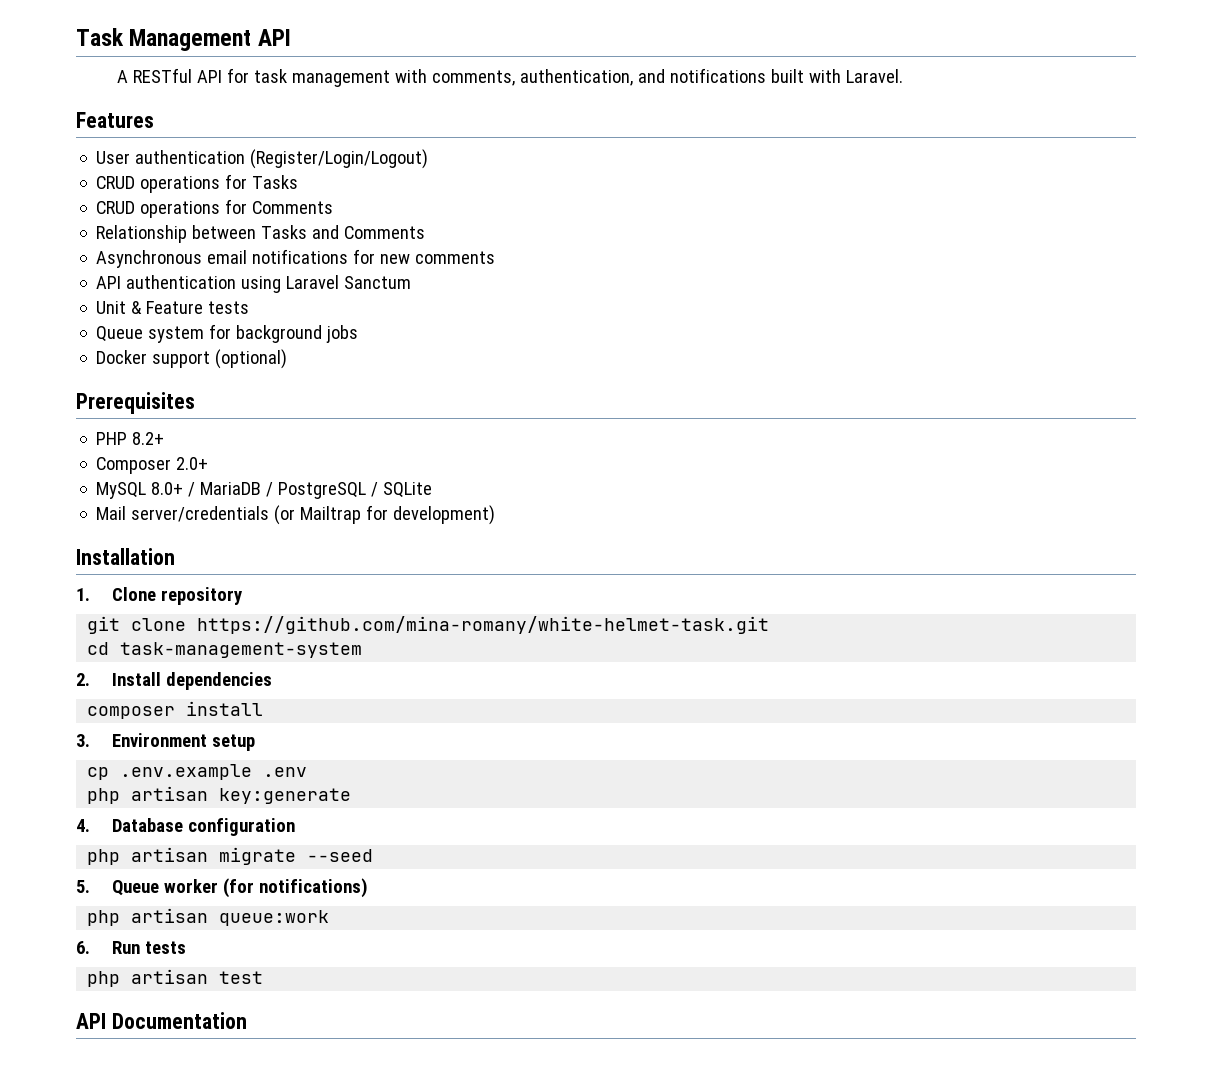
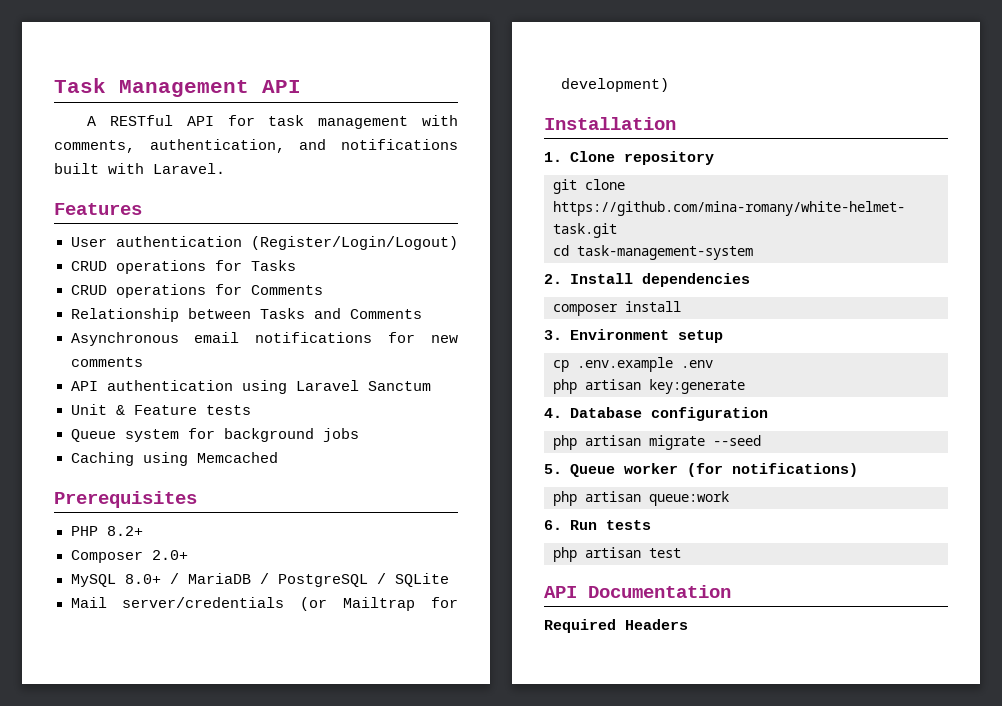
- Docker support (optional)
+ Caching using Memcached
+ Required Headers

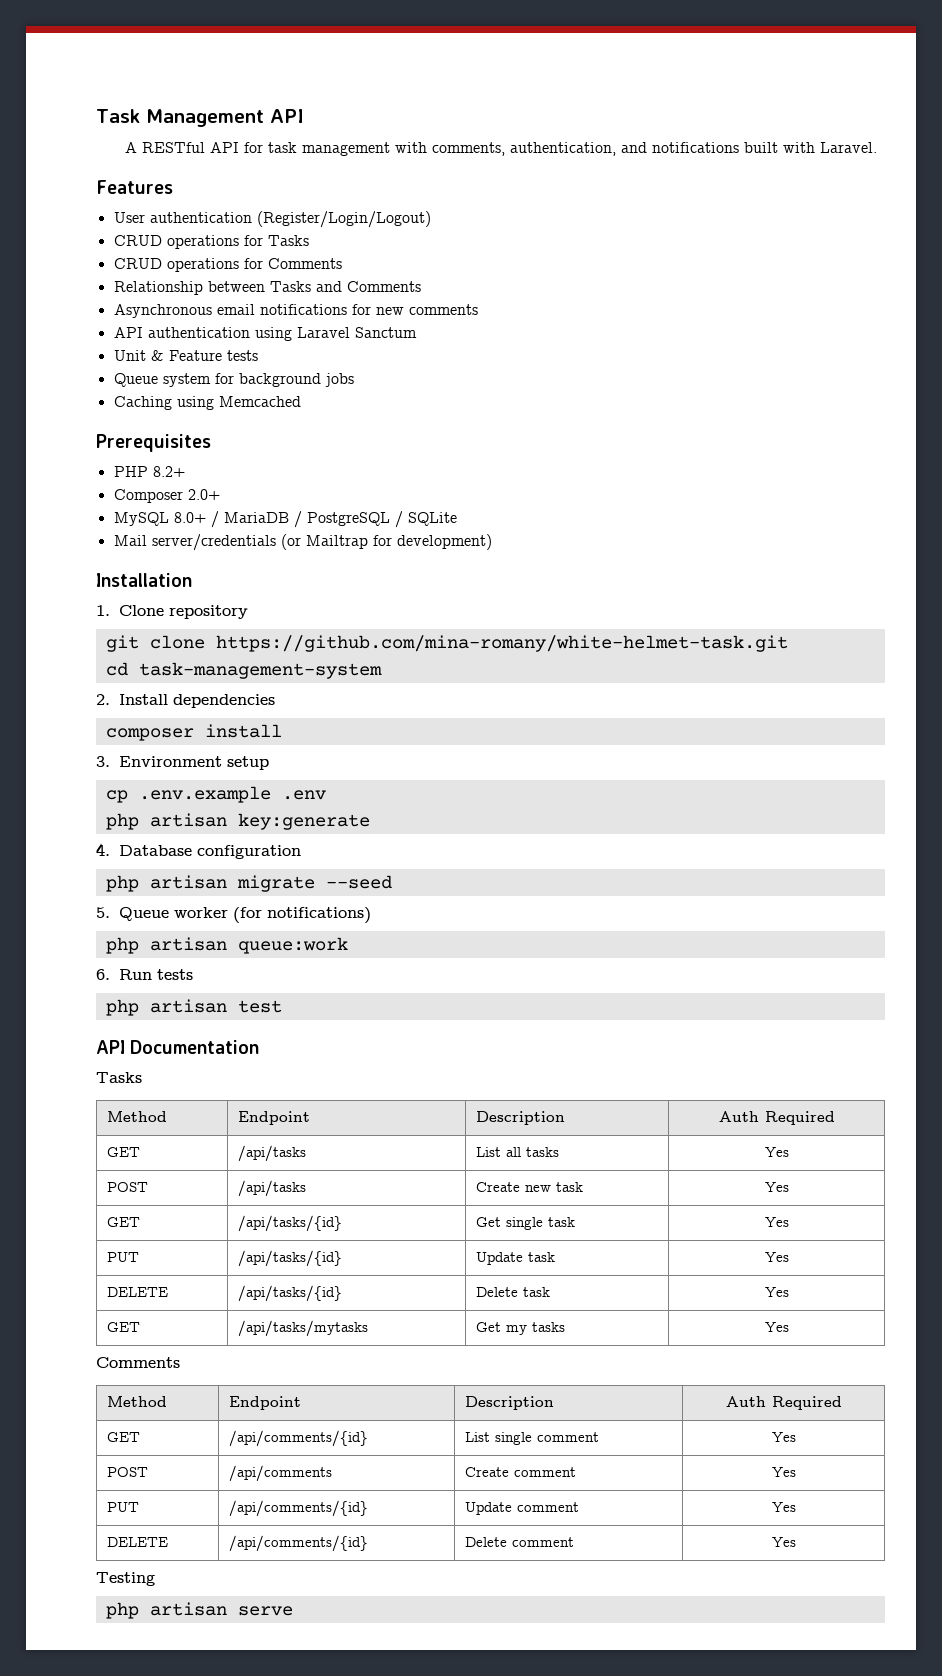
  API Documentation
- Required Headers
+ Tasks
+ Method | Endpoint | Description | Auth Required
+ GET | /api/tasks | List all tasks | Yes
+ POST | /api/tasks | Create new task | Yes
+ GET | /api/tasks/{id} | Get single task | Yes
+ PUT | /api/tasks/{id} | Update task | Yes
+ DELETE | /api/tasks/{id} | Delete task | Yes
+ GET | /api/tasks/mytasks | Get my tasks | Yes
+ Comments
+ Method | Endpoint | Description | Auth Required
+ GET | /api/comments/{id} | List single comment | Yes
+ POST | /api/comments | Create comment | Yes
+ PUT | /api/comments/{id} | Update comment | Yes
+ DELETE | /api/comments/{id} | Delete comment | Yes
+ Testing
+ php artisan serve

